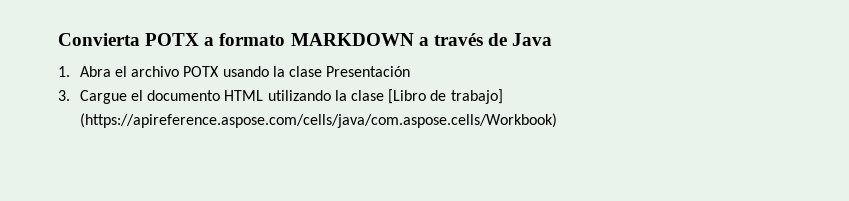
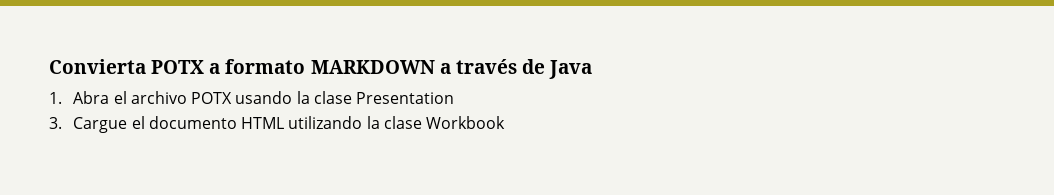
- 1. Abra el archivo POTX usando la clase Presentación
+ 1. Abra el archivo POTX usando la clase Presentation
- 3. Cargue el documento HTML utilizando la clase [Libro de trabajo] (https://apireference.aspose.com/cells/java/com.aspose.cells/Workbook)
+ 3. Cargue el documento HTML utilizando la clase Workbook

